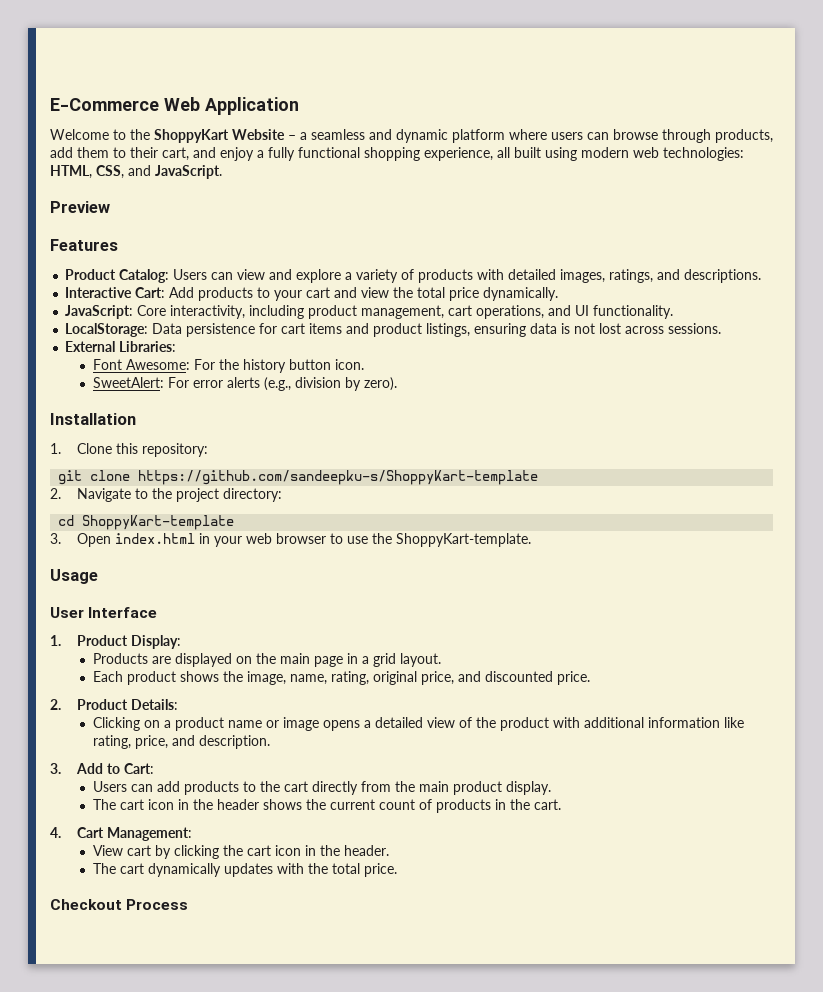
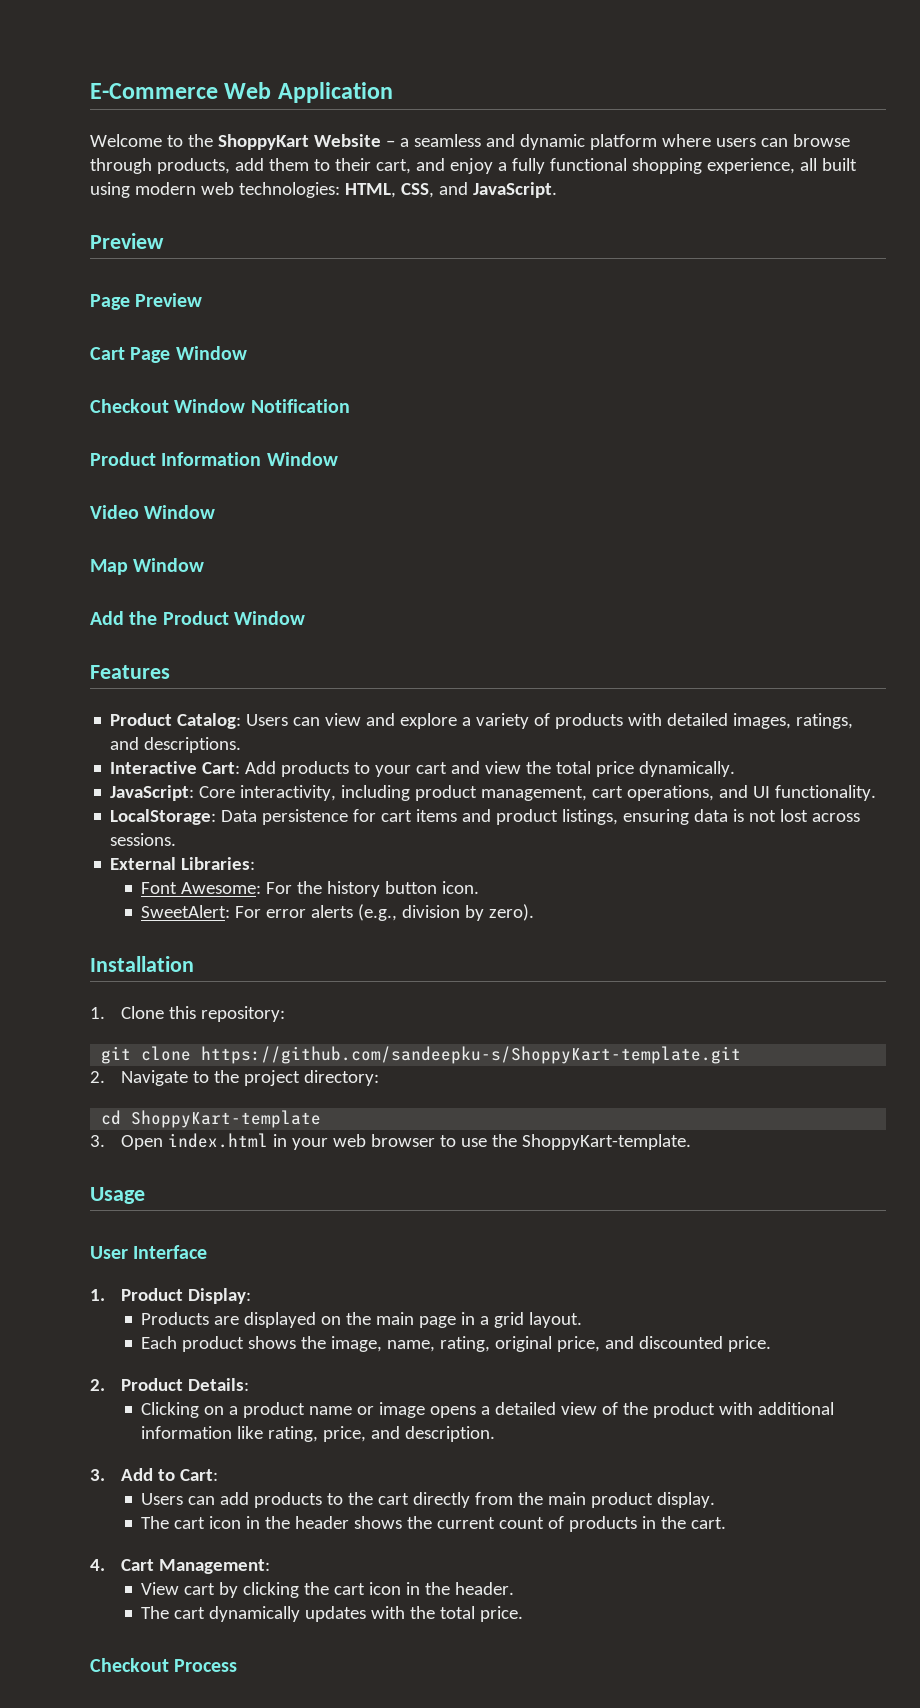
+ Page Preview
+ Cart Page Window
+ Checkout Window Notification
+ Product Information Window
+ Video Window
+ Map Window
+ Add the Product Window
- git clone https://github.com/sandeepku-s/ShoppyKart-template
+ git clone https://github.com/sandeepku-s/ShoppyKart-template.git

